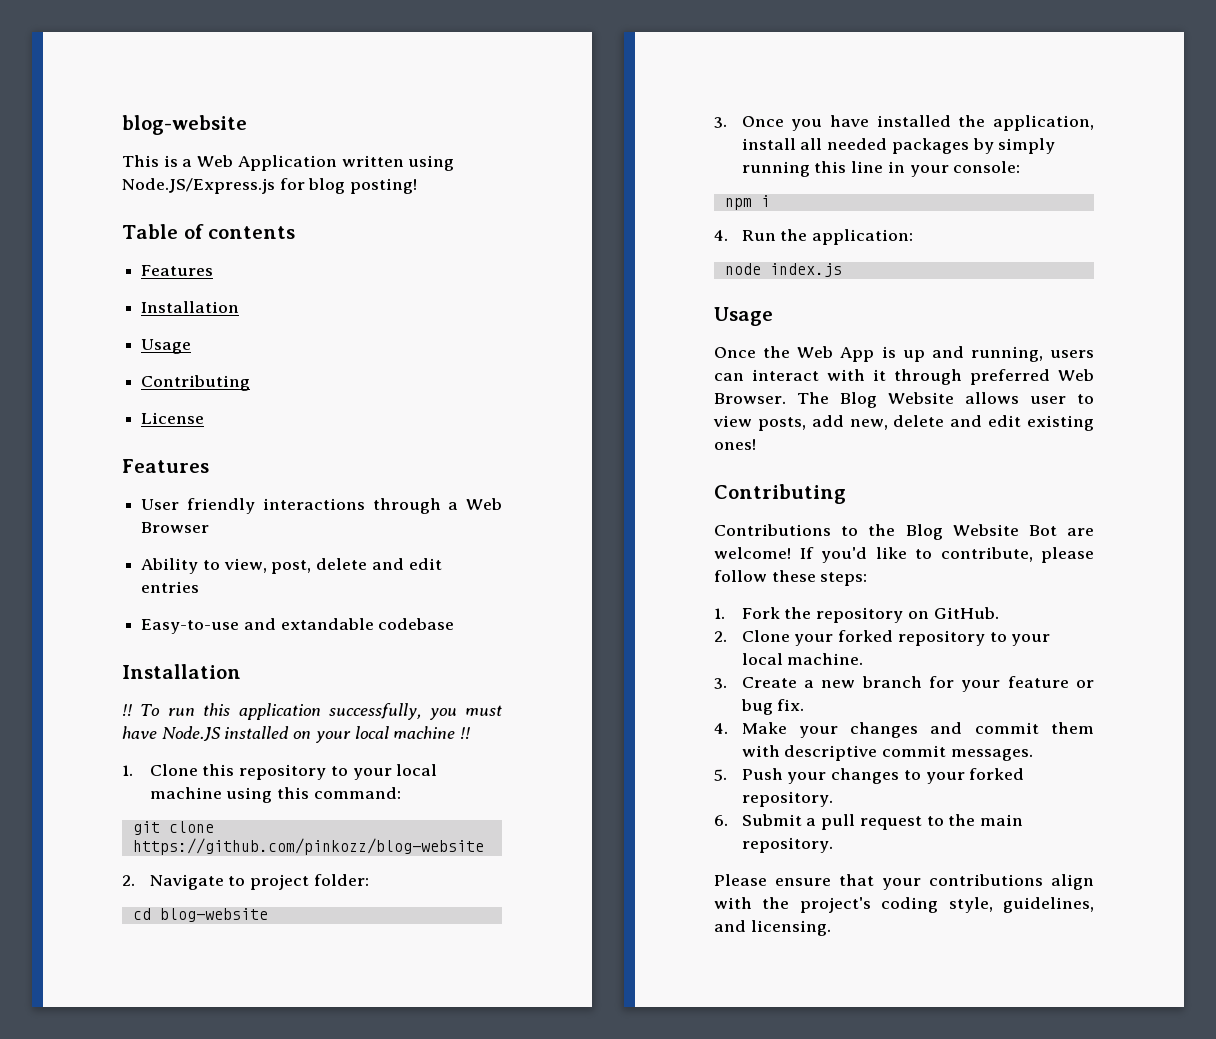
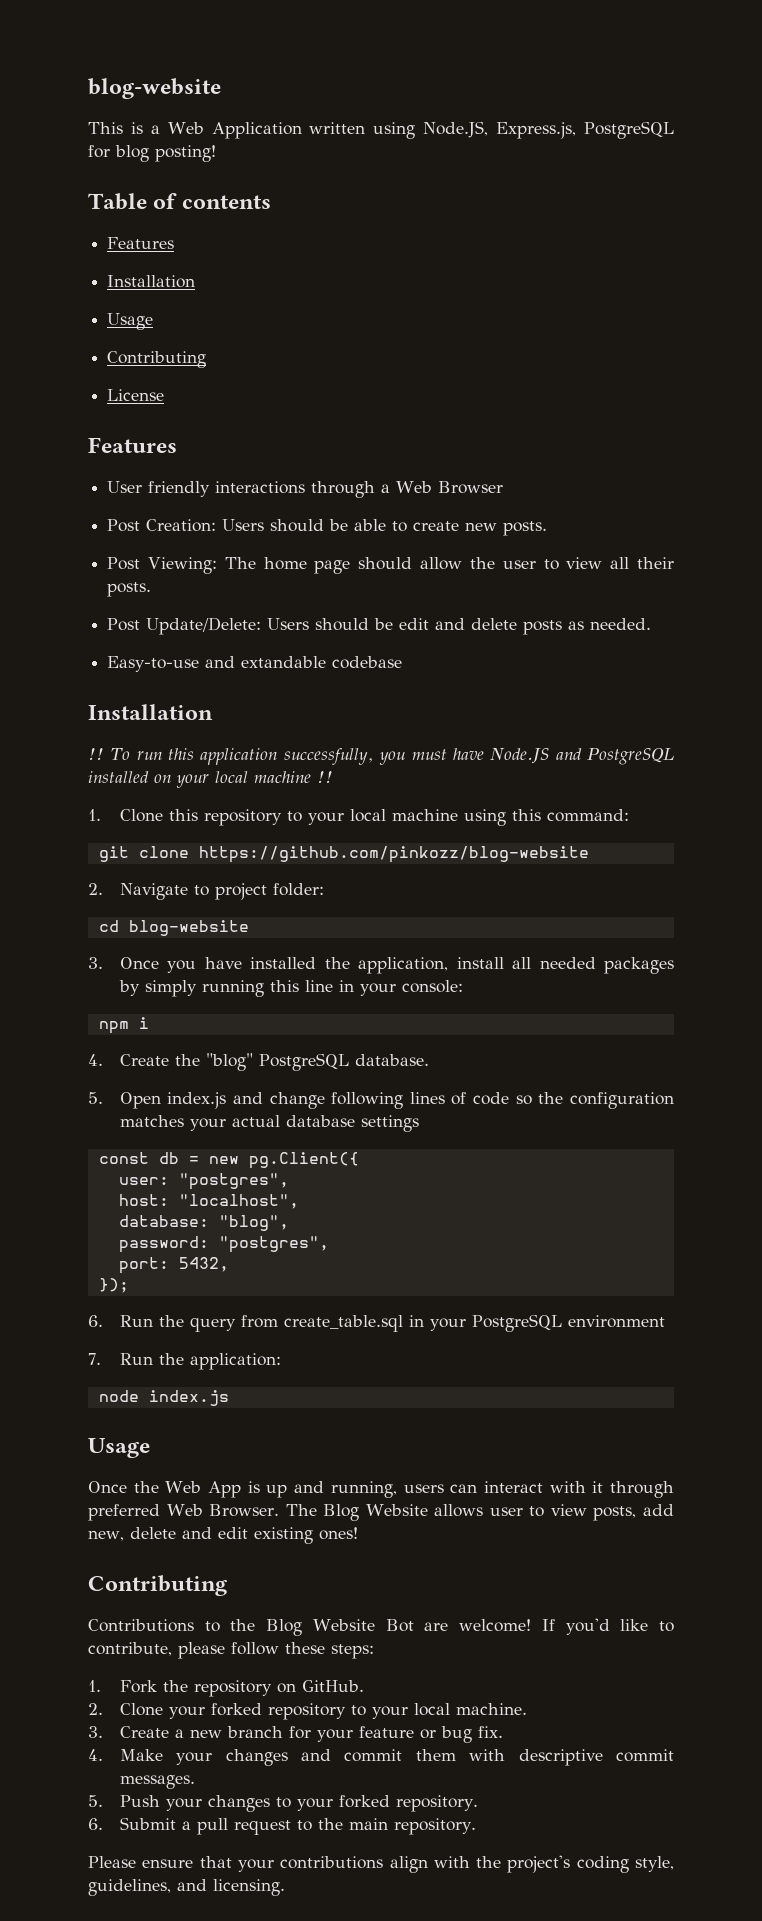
- This is a Web Application written using Node.JS/Express.js for blog posting!
+ This is a Web Application written using Node.JS, Express.js, PostgreSQL for blog posting!
- Ability to view, post, delete and edit entries
+ Post Creation: Users should be able to create new posts.
+ Post Viewing: The home page should allow the user to view all their posts.
+ Post Update/Delete: Users should be edit and delete posts as needed.
- To run this application successfully, you must have Node.JS installed on your local machine !!
+ To run this application successfully, you must have Node.JS and PostgreSQL installed on your local machine !!
- 4. Run the application:
+ 4. Create the "blog" PostgreSQL database.
+ 5. Open index.js and change following lines of code so the configuration matches your actual database settings
+ const db = new pg.Client({
+ user: "postgres",
+ host: "localhost",
+ database: "blog",
+ password: "postgres",
+ port: 5432,
+ });
+ 6. Run the query from create_table.sql in your PostgreSQL environment
+ 7. Run the application:

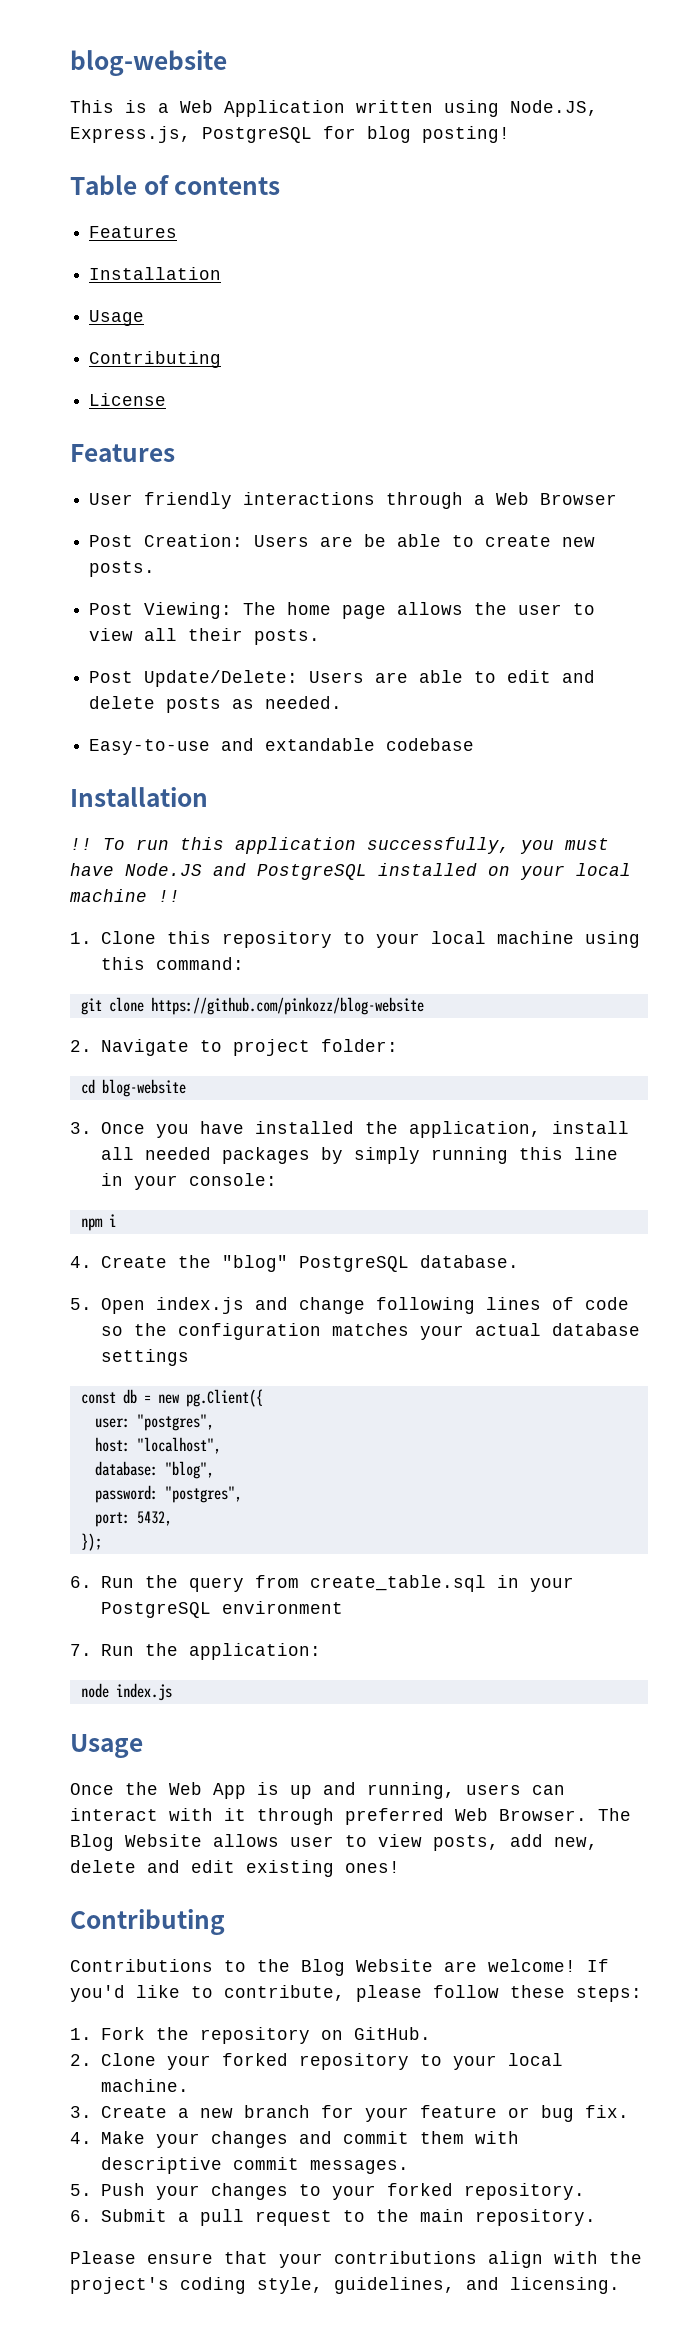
- Post Creation: Users should be able to create new posts.
+ Post Creation: Users are be able to create new posts.
- Post Viewing: The home page should allow the user to view all their posts.
+ Post Viewing: The home page allows the user to view all their posts.
- Post Update/Delete: Users should be edit and delete posts as needed.
+ Post Update/Delete: Users are able to edit and delete posts as needed.
- Contributions to the Blog Website Bot are welcome!
+ Contributions to the Blog Website are welcome!

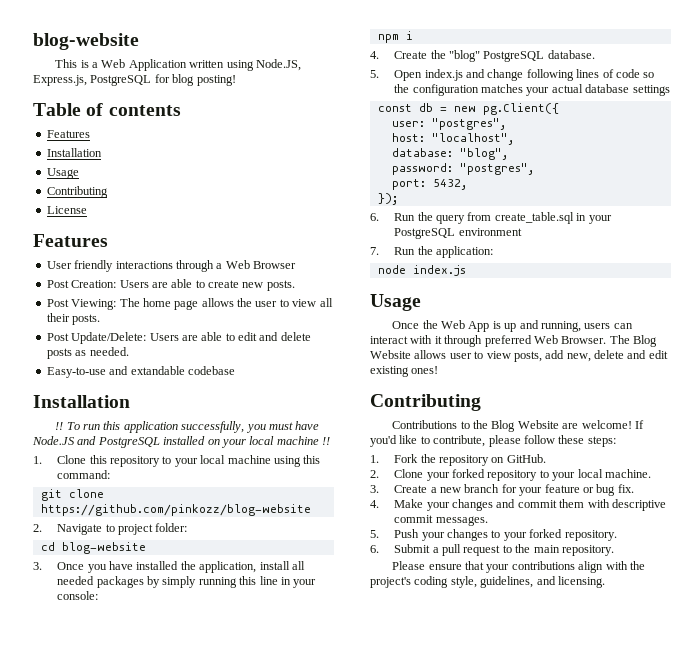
- Post Creation: Users are be able to create new posts.
+ Post Creation: Users are able to create new posts.

